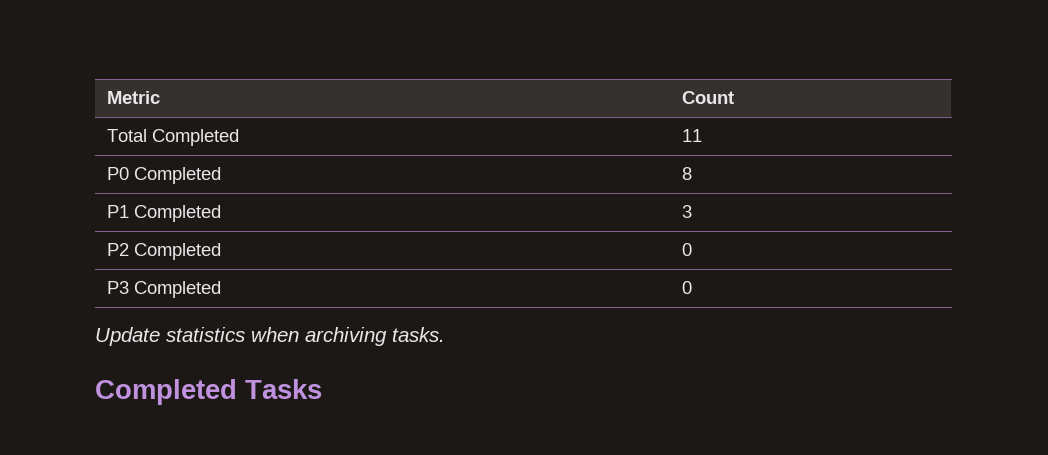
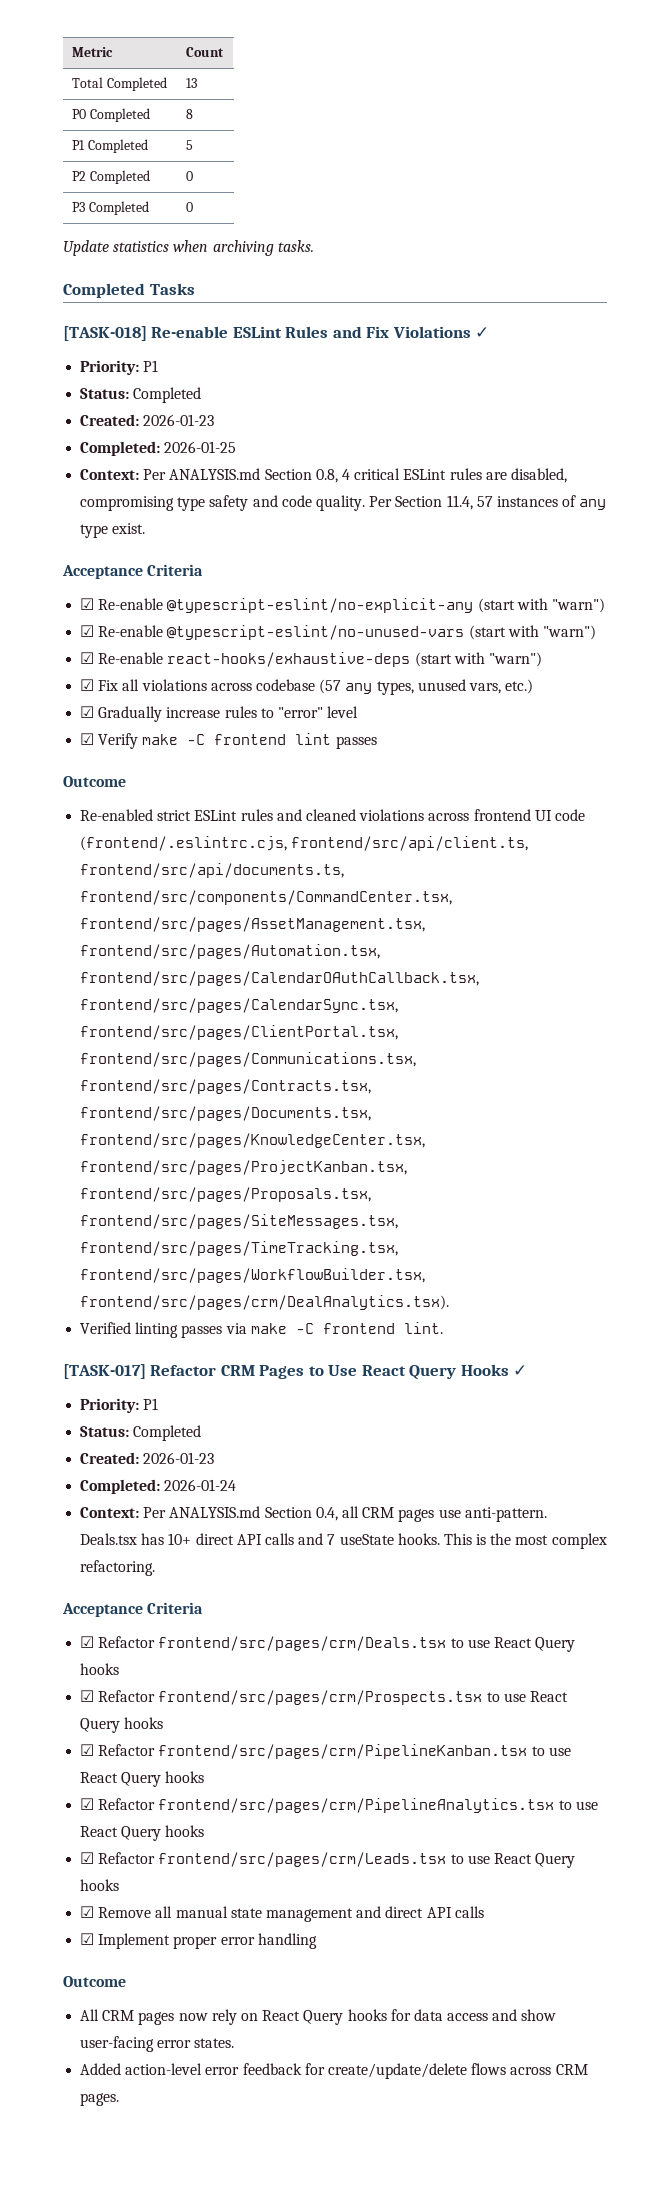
- Total Completed | 11
+ Total Completed | 13
- P1 Completed | 3
+ P1 Completed | 5
+ [TASK-018] Re-enable ESLint Rules and Fix Violations ✓
+ Priority: P1
+ Status: Completed
+ Created: 2026-01-23
+ Completed: 2026-01-25
+ Context: Per ANALYSIS.md Section 0.8, 4 critical ESLint rules are disabled, compromising type safety and code quality. Per Section 11.4, 57 instances of any type exist.
+ Acceptance Criteria
+ ☑ Re-enable @typescript-eslint/no-explicit-any (start with "warn")
+ ☑ Re-enable @typescript-eslint/no-unused-vars (start with "warn")
+ ☑ Re-enable react-hooks/exhaustive-deps (start with "warn")
+ ☑ Fix all violations across codebase (57 any types, unused vars, etc.)
+ ☑ Gradually increase rules to "error" level
+ ☑ Verify make -C frontend lint passes
+ Outcome
+ Re-enabled strict ESLint rules and cleaned violations across frontend UI code (frontend/.eslintrc.cjs, frontend/src/api/client.ts, frontend/src/api/documents.ts, frontend/src/components/CommandCenter.tsx, frontend/src/pages/AssetManagement.tsx, frontend/src/pages/Automation.tsx, frontend/src/pages/CalendarOAuthCallback.tsx, frontend/src/pages/CalendarSync.tsx, frontend/src/pages/ClientPortal.tsx, frontend/src/pages/Communications.tsx, frontend/src/pages/Contracts.tsx, frontend/src/pages/Documents.tsx, frontend/src/pages/KnowledgeCenter.tsx, frontend/src/pages/ProjectKanban.tsx, frontend/src/pages/Proposals.tsx, frontend/src/pages/SiteMessages.tsx, frontend/src/pages/TimeTracking.tsx, frontend/src/pages/WorkflowBuilder.tsx, frontend/src/pages/crm/DealAnalytics.tsx).
+ Verified linting passes via make -C frontend lint.
+ [TASK-017] Refactor CRM Pages to Use React Query Hooks ✓
+ Priority: P1
+ Status: Completed
+ Created: 2026-01-23
+ Completed: 2026-01-24
+ Context: Per ANALYSIS.md Section 0.4, all CRM pages use anti-pattern. Deals.tsx has 10+ direct API calls and 7 useState hooks. This is the most complex refactoring.
+ Acceptance Criteria
+ ☑ Refactor frontend/src/pages/crm/Deals.tsx to use React Query hooks
+ ☑ Refactor frontend/src/pages/crm/Prospects.tsx to use React Query hooks
+ ☑ Refactor frontend/src/pages/crm/PipelineKanban.tsx to use React Query hooks
+ ☑ Refactor frontend/src/pages/crm/PipelineAnalytics.tsx to use React Query hooks
+ ☑ Refactor frontend/src/pages/crm/Leads.tsx to use React Query hooks
+ ☑ Remove all manual state management and direct API calls
+ ☑ Implement proper error handling
+ Outcome
+ All CRM pages now rely on React Query hooks for data access and show user-facing error states.
+ Added action-level error feedback for create/update/delete flows across CRM pages.

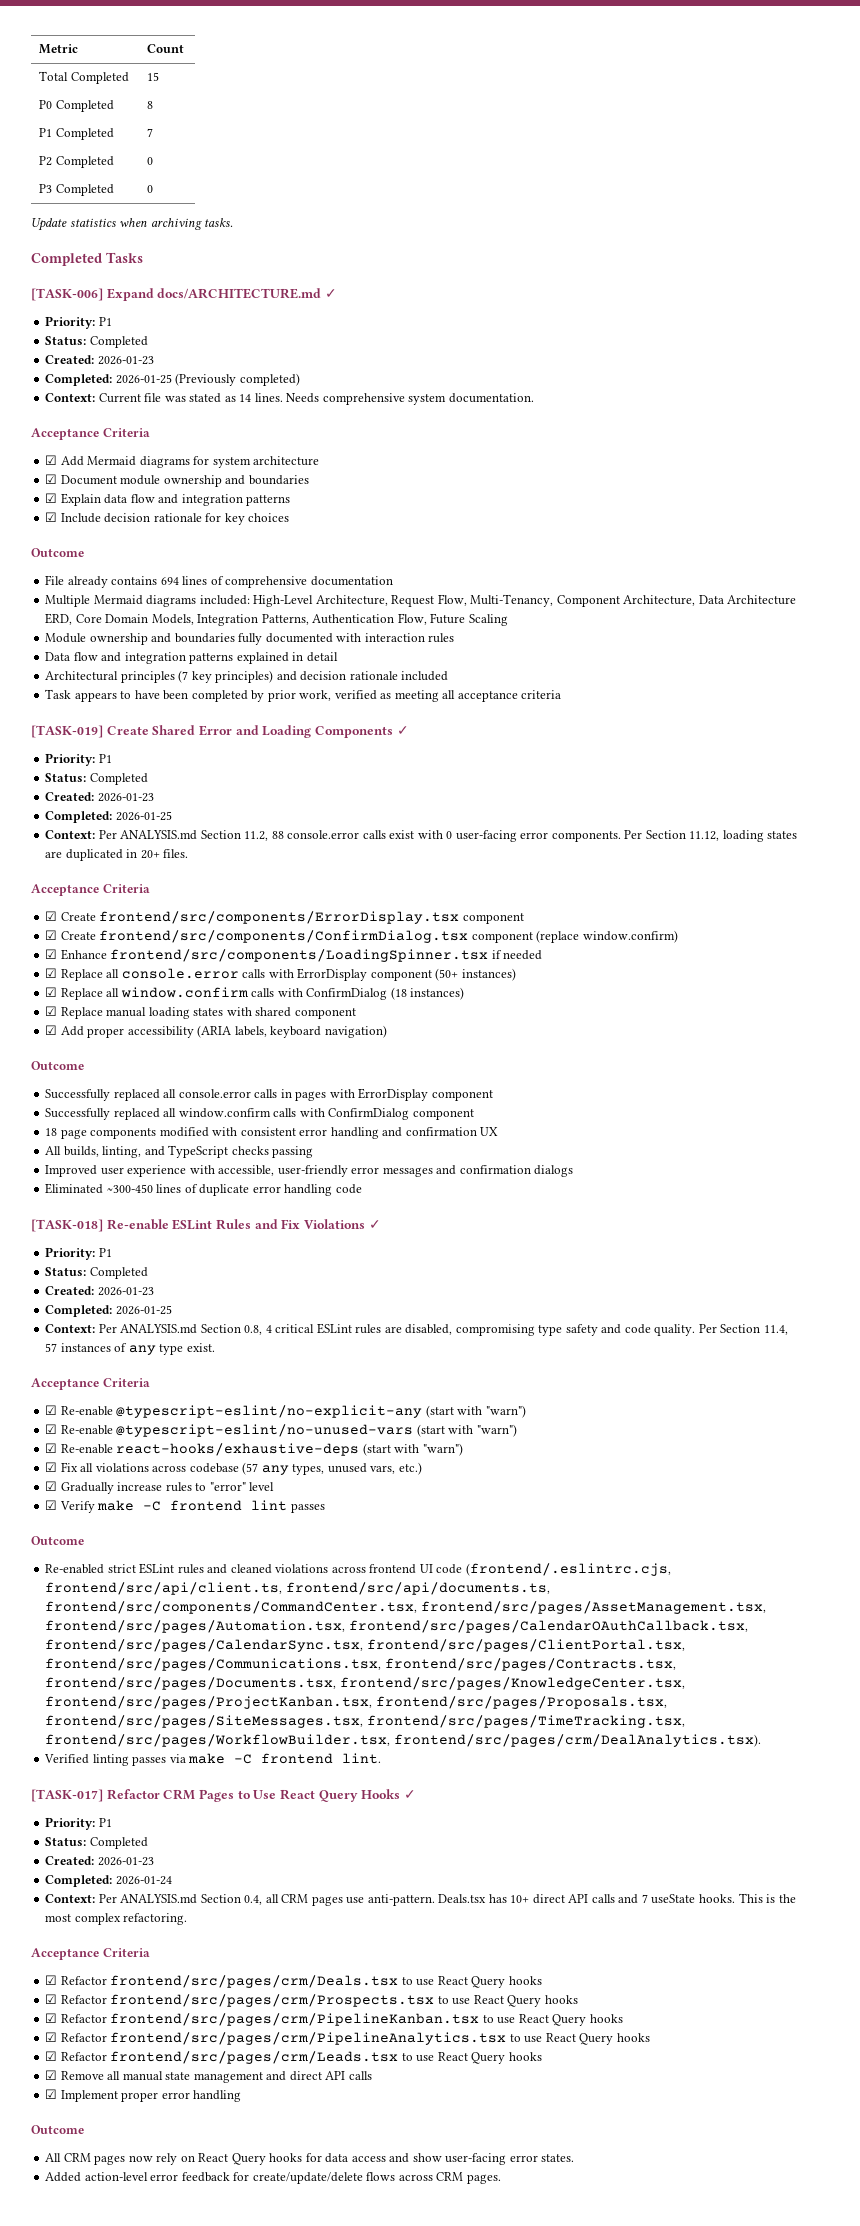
- Total Completed | 13
+ Total Completed | 15
- P1 Completed | 5
+ P1 Completed | 7
+ [TASK-006] Expand docs/ARCHITECTURE.md ✓
+ Priority: P1
+ Status: Completed
+ Created: 2026-01-23
+ Completed: 2026-01-25 (Previously completed)
+ Context: Current file was stated as 14 lines. Needs comprehensive system documentation.
+ Acceptance Criteria
+ ☑ Add Mermaid diagrams for system architecture
+ ☑ Document module ownership and boundaries
+ ☑ Explain data flow and integration patterns
+ ☑ Include decision rationale for key choices
+ Outcome
+ File already contains 694 lines of comprehensive documentation
+ Multiple Mermaid diagrams included: High-Level Architecture, Request Flow, Multi-Tenancy, Component Architecture, Data Architecture ERD, Core Domain Models, Integration Patterns, Authentication Flow, Future Scaling
+ Module ownership and boundaries fully documented with interaction rules
+ Data flow and integration patterns explained in detail
+ Architectural principles (7 key principles) and decision rationale included
+ Task appears to have been completed by prior work, verified as meeting all acceptance criteria
+ [TASK-019] Create Shared Error and Loading Components ✓
+ Priority: P1
+ Status: Completed
+ Created: 2026-01-23
+ Completed: 2026-01-25
+ Context: Per ANALYSIS.md Section 11.2, 88 console.error calls exist with 0 user-facing error components. Per Section 11.12, loading states are duplicated in 20+ files.
+ Acceptance Criteria
+ ☑ Create frontend/src/components/ErrorDisplay.tsx component
+ ☑ Create frontend/src/components/ConfirmDialog.tsx component (replace window.confirm)
+ ☑ Enhance frontend/src/components/LoadingSpinner.tsx if needed
+ ☑ Replace all console.error calls with ErrorDisplay component (50+ instances)
+ ☑ Replace all window.confirm calls with ConfirmDialog (18 instances)
+ ☑ Replace manual loading states with shared component
+ ☑ Add proper accessibility (ARIA labels, keyboard navigation)
+ Outcome
+ Successfully replaced all console.error calls in pages with ErrorDisplay component
+ Successfully replaced all window.confirm calls with ConfirmDialog component
+ 18 page components modified with consistent error handling and confirmation UX
+ All builds, linting, and TypeScript checks passing
+ Improved user experience with accessible, user-friendly error messages and confirmation dialogs
+ Eliminated ~300-450 lines of duplicate error handling code

